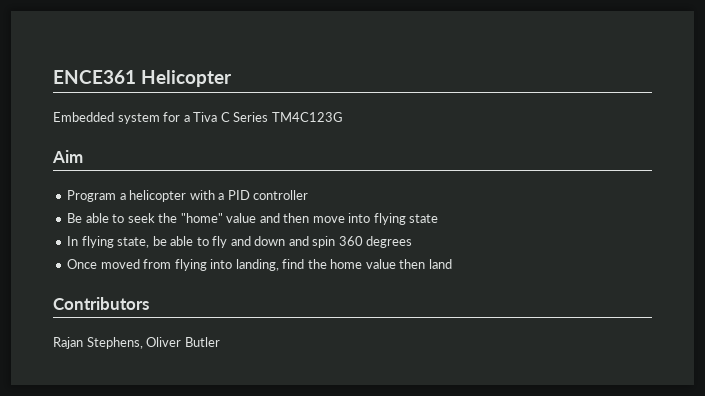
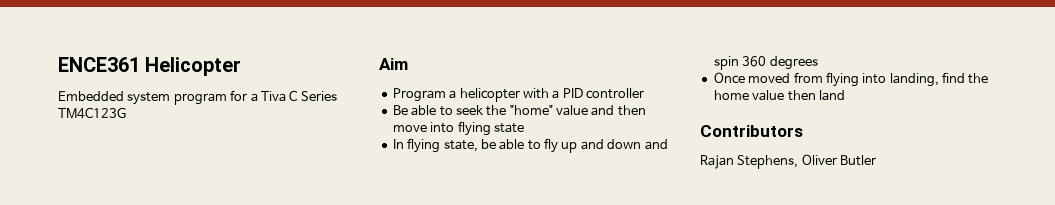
- Embedded system for a Tiva C Series TM4C123G
+ Embedded system program for a Tiva C Series TM4C123G
- In flying state, be able to fly and down and spin 360 degrees
+ In flying state, be able to fly up and down and spin 360 degrees

